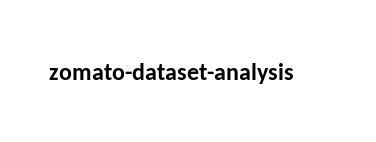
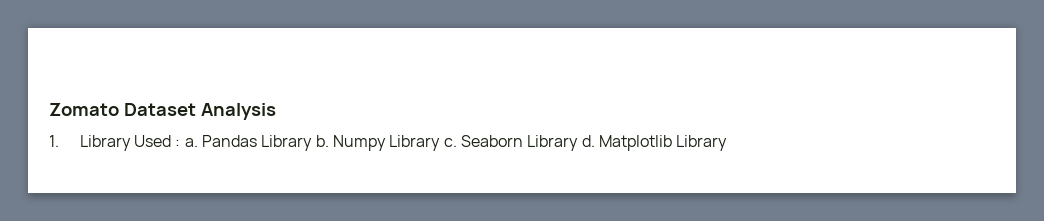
- zomato-dataset-analysis
+ Zomato Dataset Analysis
+ 1. Library Used : a. Pandas Library b. Numpy Library c. Seaborn Library d. Matplotlib Library

